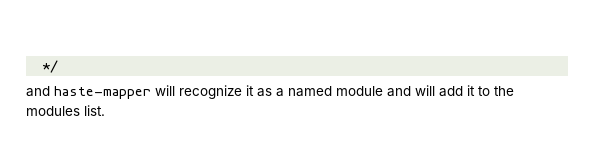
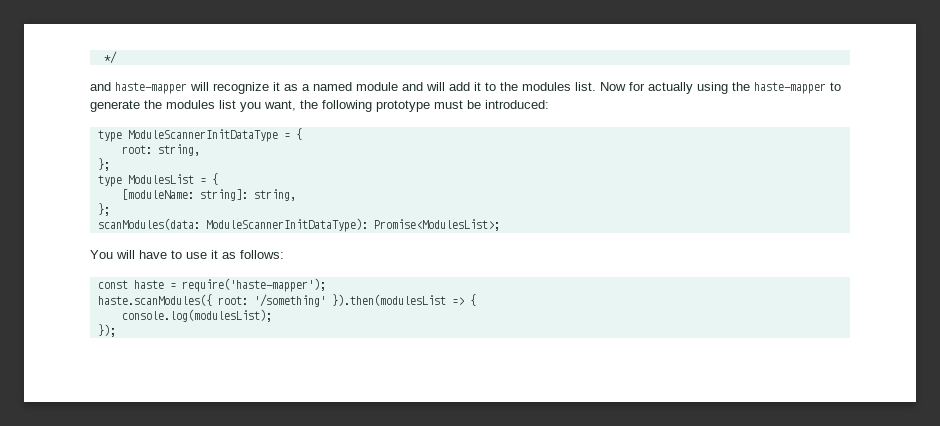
+ Now for actually using the haste-mapper to generate the modules list you want, the following prototype must be introduced:
+ type ModuleScannerInitDataType = {
+ root: string,
+ };
+ type ModulesList = {
+ [moduleName: string]: string,
+ };
+ scanModules(data: ModuleScannerInitDataType): Promise<ModulesList>;
+ You will have to use it as follows:
+ const haste = require('haste-mapper');
+ haste.scanModules({ root: '/something' }).then(modulesList => {
+ console.log(modulesList);
+ });

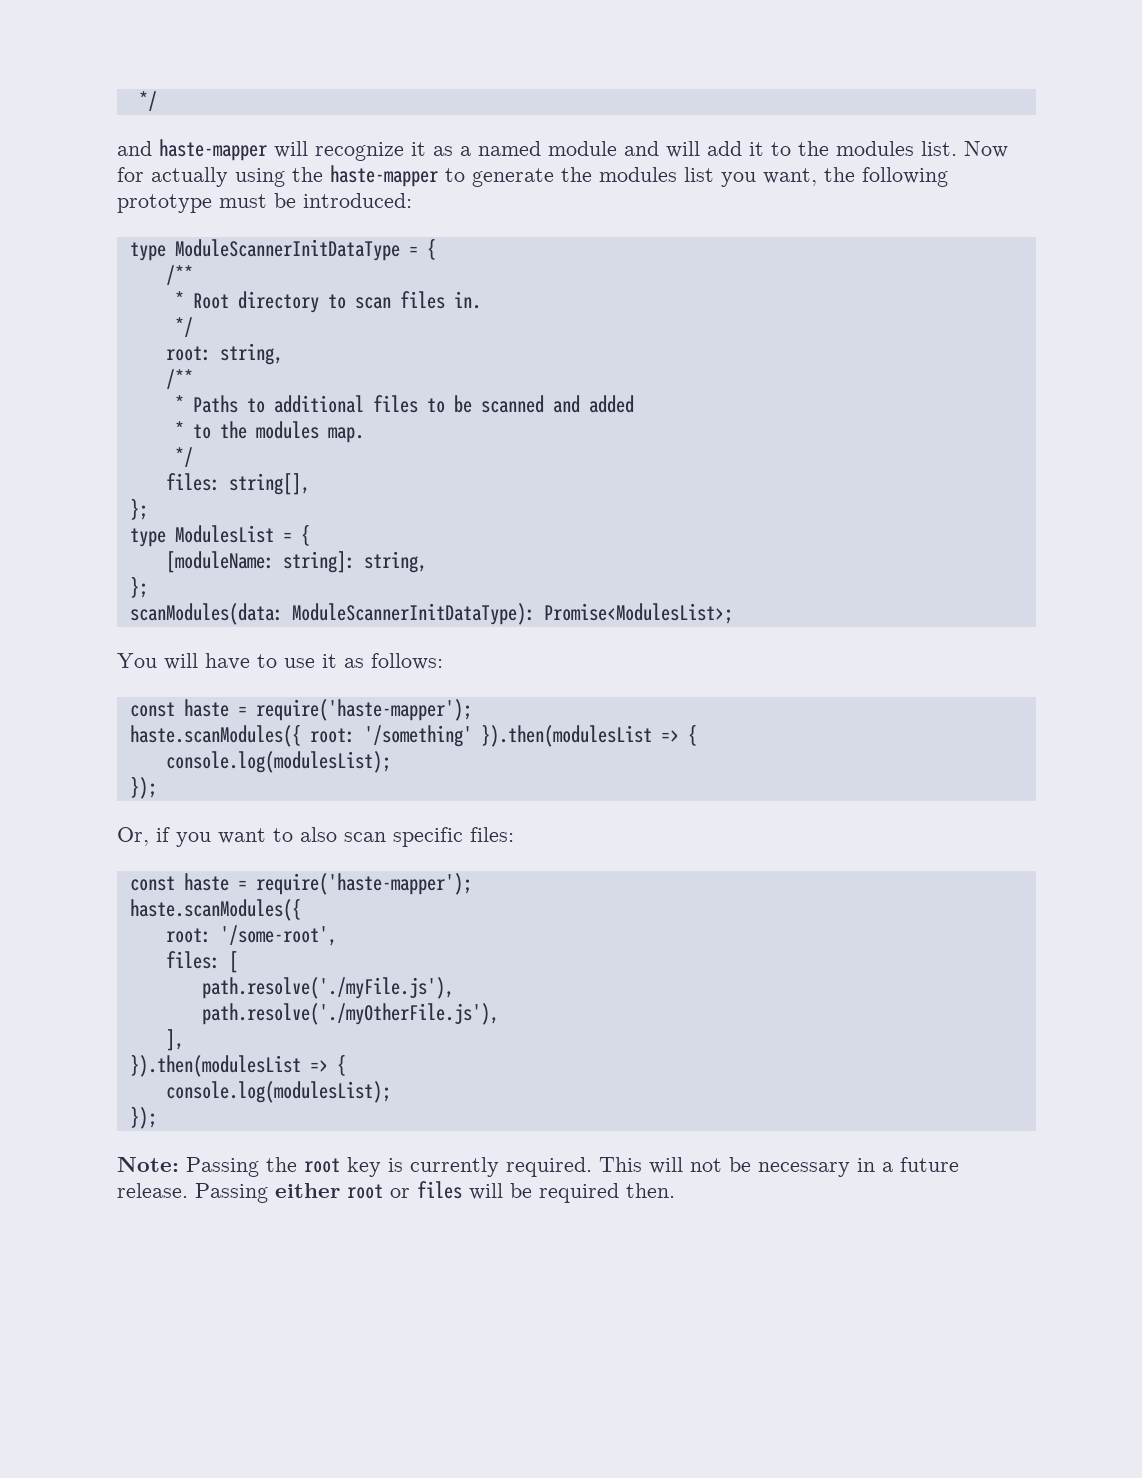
  type ModuleScannerInitDataType = {
+ /**
+ * Root directory to scan files in.
+ */
  root: string,
+ /**
+ * Paths to additional files to be scanned and added
+ * to the modules map.
+ */
+ files: string[],
+ Or, if you want to also scan specific files:
+ const haste = require('haste-mapper');
+ haste.scanModules({
+ root: '/some-root',
+ files: [
+ path.resolve('./myFile.js'),
+ path.resolve('./myOtherFile.js'),
+ ],
+ }).then(modulesList => {
+ console.log(modulesList);
+ });
+ Note: Passing the root key is currently required. This will not be necessary in a future release. Passing either root or files will be required then.

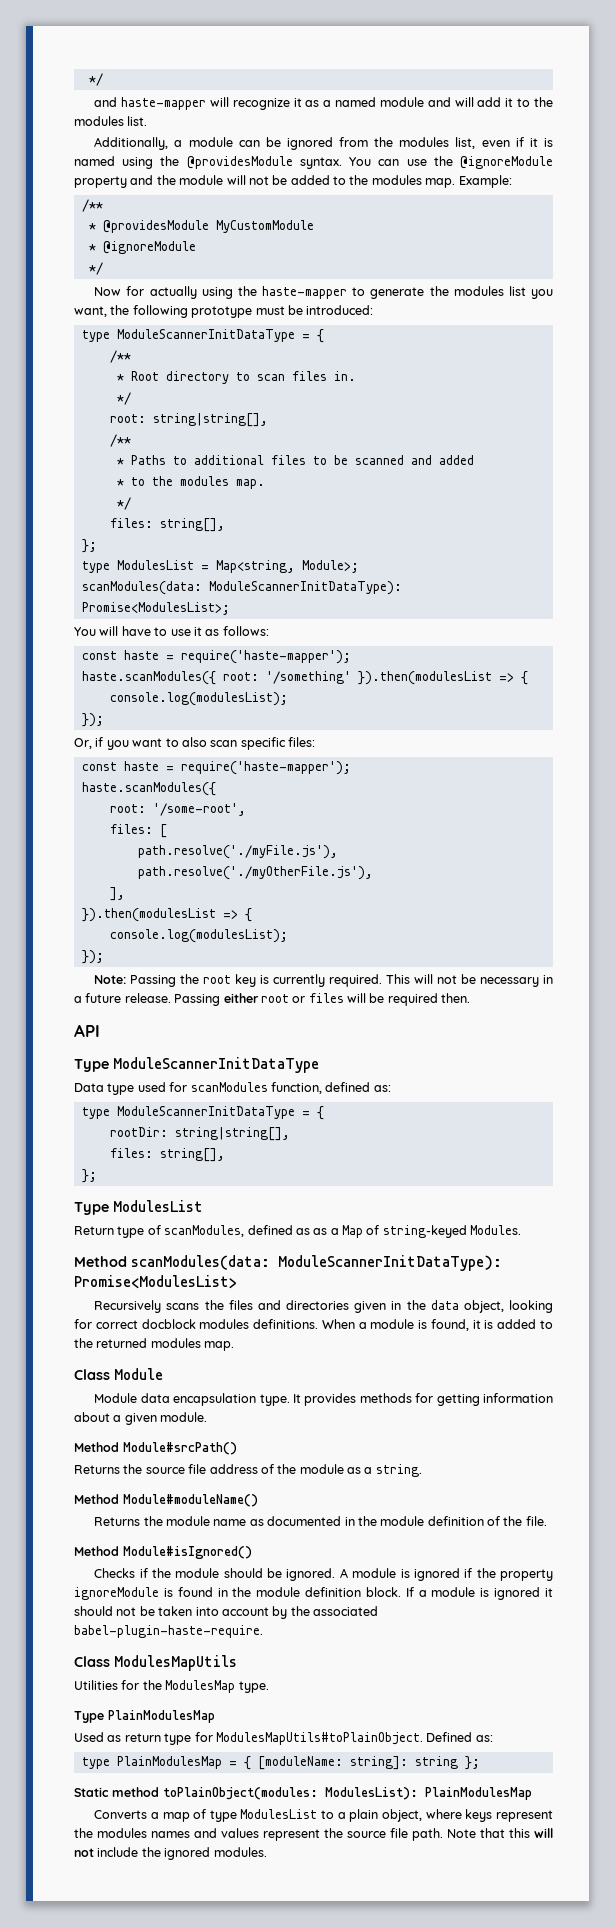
- and haste-mapper will recognize it as a named module and will add it to the modules list. Now for actually using the haste-mapper to generate the modules list you want, the following prototype must be introduced:
+ and haste-mapper will recognize it as a named module and will add it to the modules list.
+ Additionally, a module can be ignored from the modules list, even if it is named using the @providesModule syntax. You can use the @ignoreModule property and the module will not be added to the modules map. Example:
+ /**
+ * @providesModule MyCustomModule
+ * @ignoreModule
+ */
+ Now for actually using the haste-mapper to generate the modules list you want, the following prototype must be introduced:
- root: string,
+ root: string|string[],
- type ModulesList = {
- [moduleName: string]: string,
- };
+ type ModulesList = Map<string, Module>;
+ API
+ Type ModuleScannerInitDataType
+ Data type used for scanModules function, defined as:
+ type ModuleScannerInitDataType = {
+ rootDir: string|string[],
+ files: string[],
+ };
+ Type ModulesList
+ Return type of scanModules, defined as as a Map of string-keyed Modules.
+ Method scanModules(data: ModuleScannerInitDataType): Promise<ModulesList>
+ Recursively scans the files and directories given in the data object, looking for correct docblock modules definitions. When a module is found, it is added to the returned modules map.
+ Class Module
+ Module data encapsulation type. It provides methods for getting information about a given module.
+ Method Module#srcPath()
+ Returns the source file address of the module as a string.
+ Method Module#moduleName()
+ Returns the module name as documented in the module definition of the file.
+ Method Module#isIgnored()
+ Checks if the module should be ignored. A module is ignored if the property ignoreModule is found in the module definition block. If a module is ignored it should not be taken into account by the associated babel-plugin-haste-require.
+ Class ModulesMapUtils
+ Utilities for the ModulesMap type.
+ Type PlainModulesMap
+ Used as return type for ModulesMapUtils#toPlainObject. Defined as:
+ type PlainModulesMap = { [moduleName: string]: string };
+ Static method toPlainObject(modules: ModulesList): PlainModulesMap
+ Converts a map of type ModulesList to a plain object, where keys represent the modules names and values represent the source file path. Note that this will not include the ignored modules.

